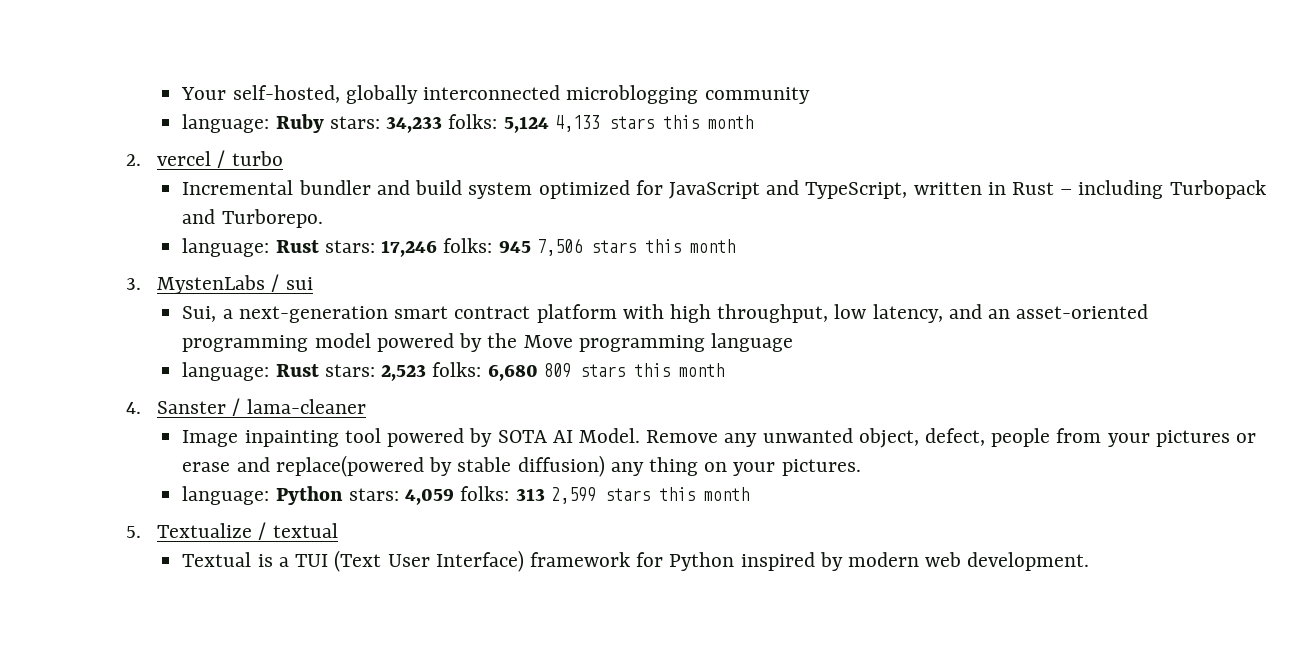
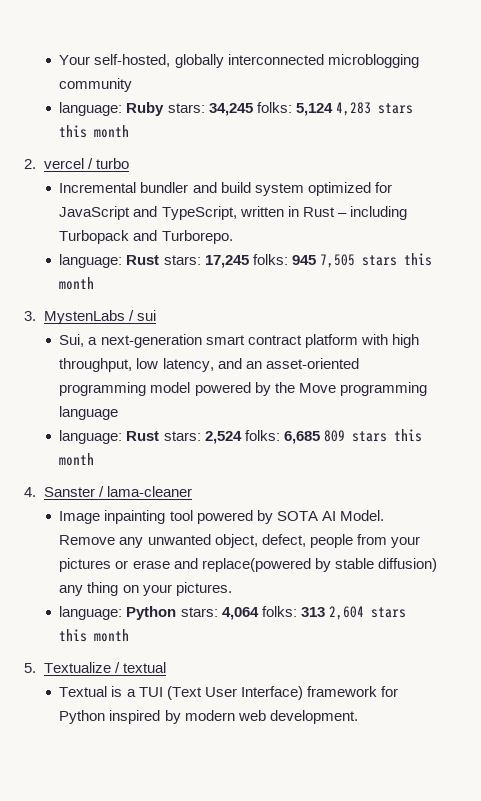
- language: Ruby stars: 34,233 folks: 5,124 4,133 stars this month
+ language: Ruby stars: 34,245 folks: 5,124 4,283 stars this month
- language: Rust stars: 17,246 folks: 945 7,506 stars this month
+ language: Rust stars: 17,245 folks: 945 7,505 stars this month
- language: Rust stars: 2,523 folks: 6,680 809 stars this month
+ language: Rust stars: 2,524 folks: 6,685 809 stars this month
- language: Python stars: 4,059 folks: 313 2,599 stars this month
+ language: Python stars: 4,064 folks: 313 2,604 stars this month

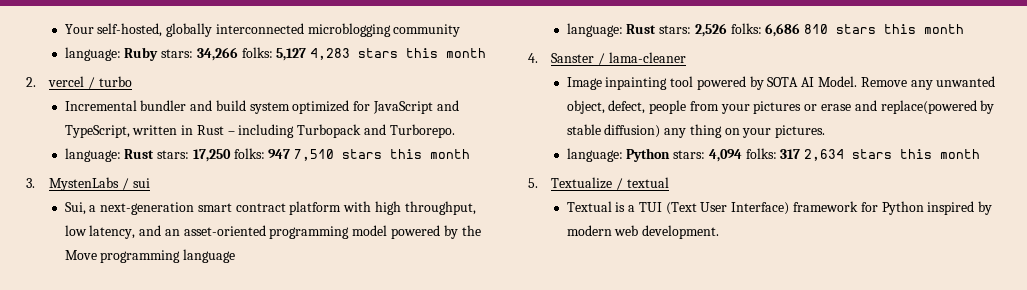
- language: Ruby stars: 34,245 folks: 5,124 4,283 stars this month
+ language: Ruby stars: 34,266 folks: 5,127 4,283 stars this month
- language: Rust stars: 17,245 folks: 945 7,505 stars this month
+ language: Rust stars: 17,250 folks: 947 7,510 stars this month
- language: Rust stars: 2,524 folks: 6,685 809 stars this month
+ language: Rust stars: 2,526 folks: 6,686 810 stars this month
- language: Python stars: 4,064 folks: 313 2,604 stars this month
+ language: Python stars: 4,094 folks: 317 2,634 stars this month

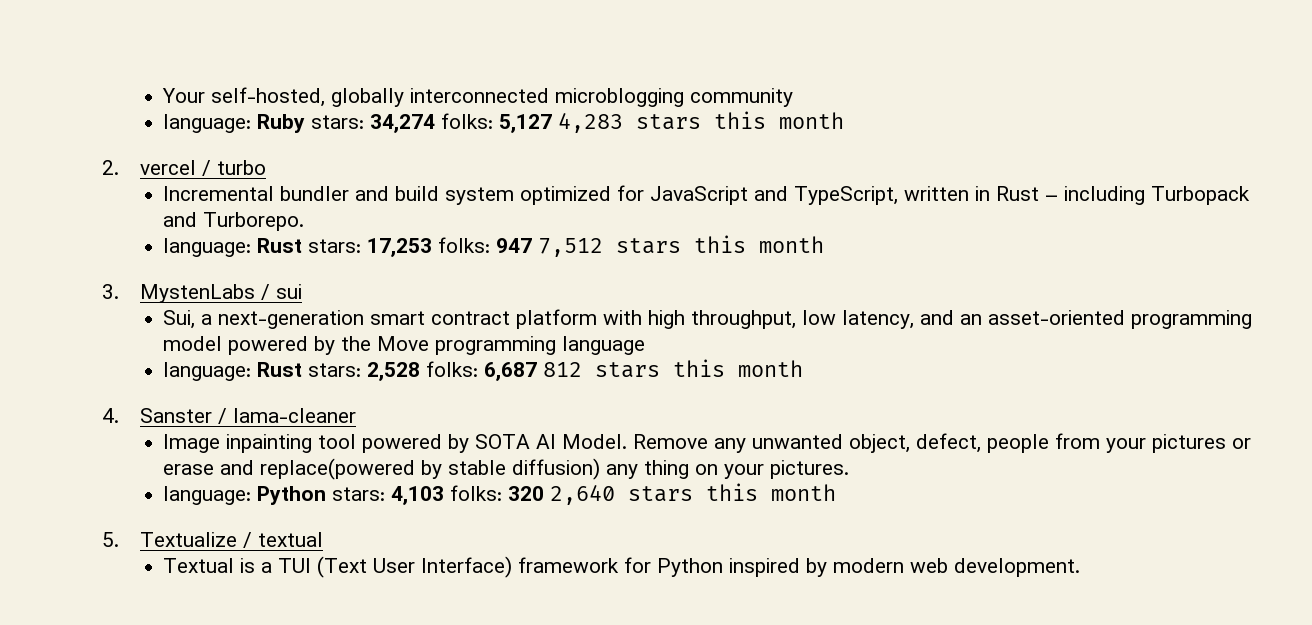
- language: Ruby stars: 34,266 folks: 5,127 4,283 stars this month
+ language: Ruby stars: 34,274 folks: 5,127 4,283 stars this month
- language: Rust stars: 17,250 folks: 947 7,510 stars this month
+ language: Rust stars: 17,253 folks: 947 7,512 stars this month
- language: Rust stars: 2,526 folks: 6,686 810 stars this month
+ language: Rust stars: 2,528 folks: 6,687 812 stars this month
- language: Python stars: 4,094 folks: 317 2,634 stars this month
+ language: Python stars: 4,103 folks: 320 2,640 stars this month

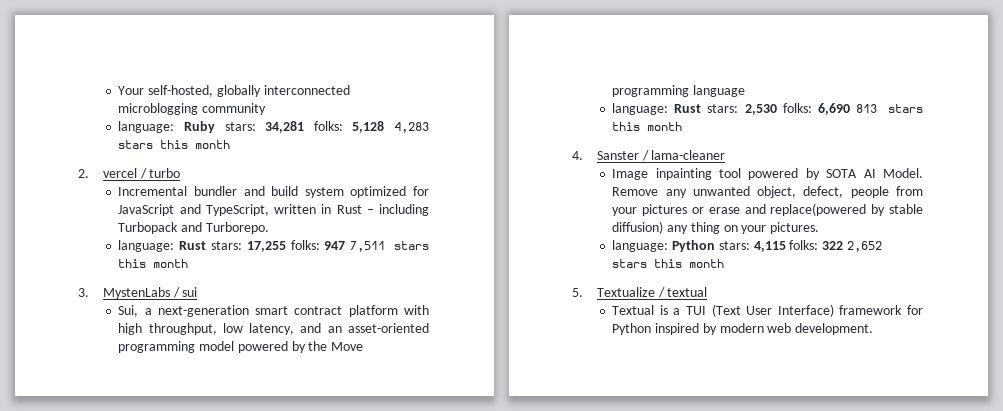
- language: Ruby stars: 34,274 folks: 5,127 4,283 stars this month
+ language: Ruby stars: 34,281 folks: 5,128 4,283 stars this month
- language: Rust stars: 17,253 folks: 947 7,512 stars this month
+ language: Rust stars: 17,255 folks: 947 7,511 stars this month
- language: Rust stars: 2,528 folks: 6,687 812 stars this month
+ language: Rust stars: 2,530 folks: 6,690 813 stars this month
- language: Python stars: 4,103 folks: 320 2,640 stars this month
+ language: Python stars: 4,115 folks: 322 2,652 stars this month

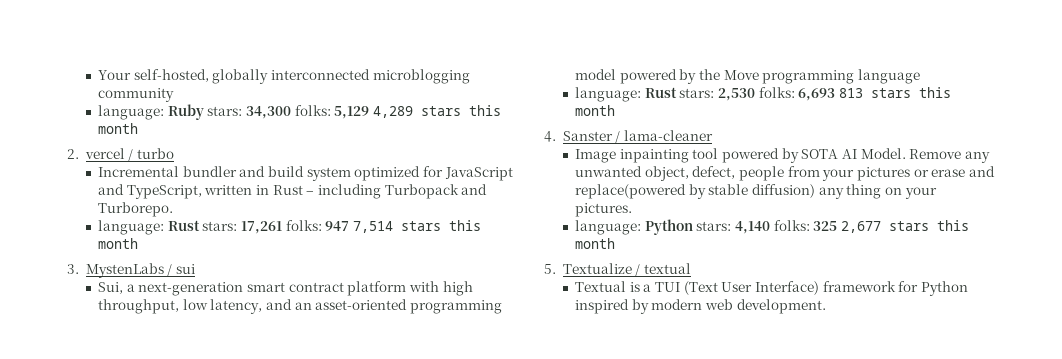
- language: Ruby stars: 34,281 folks: 5,128 4,283 stars this month
+ language: Ruby stars: 34,300 folks: 5,129 4,289 stars this month
- language: Rust stars: 17,255 folks: 947 7,511 stars this month
+ language: Rust stars: 17,261 folks: 947 7,514 stars this month
- language: Rust stars: 2,530 folks: 6,690 813 stars this month
+ language: Rust stars: 2,530 folks: 6,693 813 stars this month
- language: Python stars: 4,115 folks: 322 2,652 stars this month
+ language: Python stars: 4,140 folks: 325 2,677 stars this month

